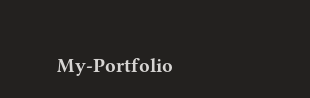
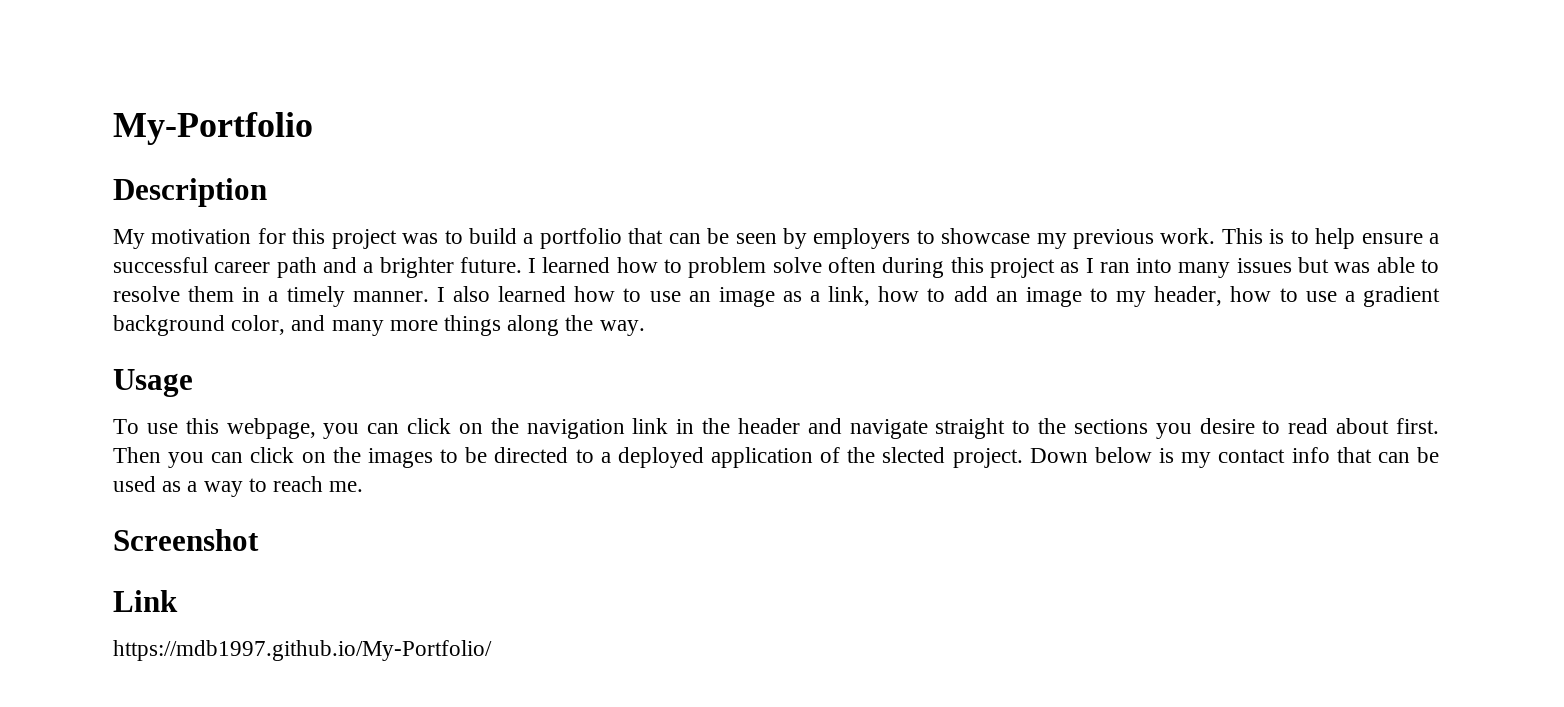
+ Description
+ My motivation for this project was to build a portfolio that can be seen by employers to showcase my previous work. This is to help ensure a successful career path and a brighter future. I learned how to problem solve often during this project as I ran into many issues but was able to resolve them in a timely manner. I also learned how to use an image as a link, how to add an image to my header, how to use a gradient background color, and many more things along the way.
+ Usage
+ To use this webpage, you can click on the navigation link in the header and navigate straight to the sections you desire to read about first. Then you can click on the images to be directed to a deployed application of the slected project. Down below is my contact info that can be used as a way to reach me.
+ Screenshot
+ Link
+ https://mdb1997.github.io/My-Portfolio/

